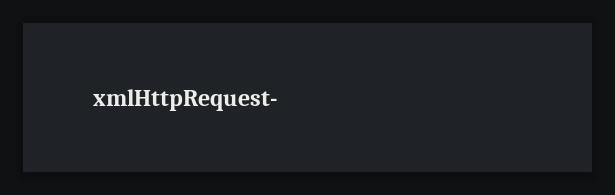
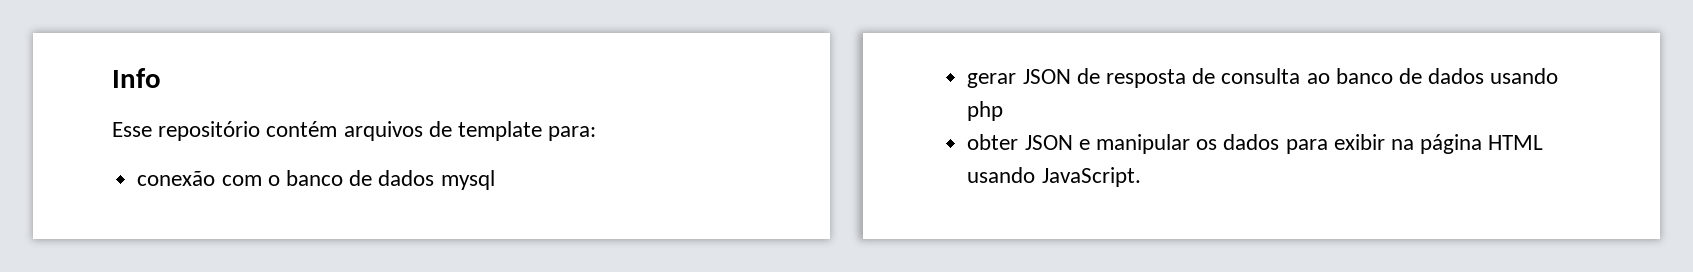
- xmlHttpRequest-
+ Info
+ Esse repositório contém arquivos de template para:
+ conexão com o banco de dados mysql
+ gerar JSON de resposta de consulta ao banco de dados usando php
+ obter JSON e manipular os dados para exibir na página HTML usando JavaScript.

